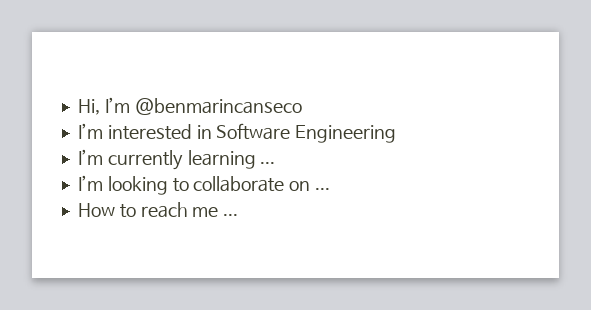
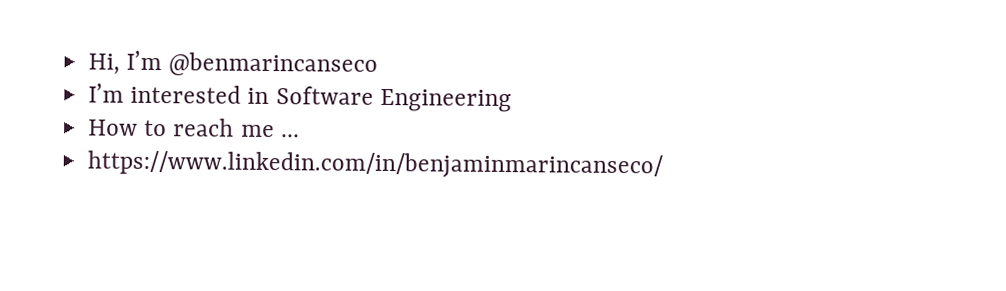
- I’m currently learning ...
- I’m looking to collaborate on ...
+ https://www.linkedin.com/in/benjaminmarincanseco/

